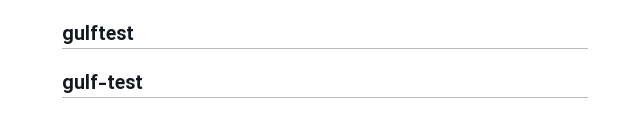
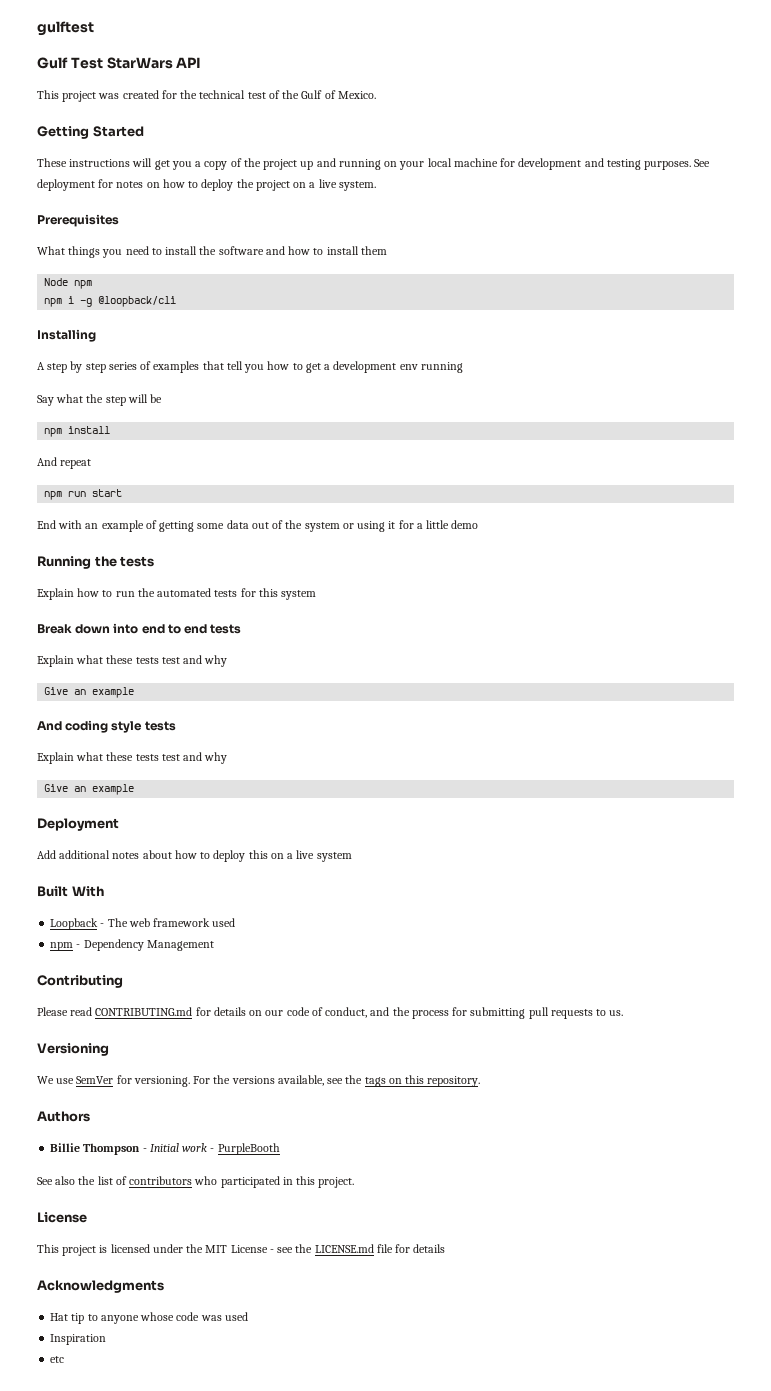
- gulf-test
+ Gulf Test StarWars API
+ This project was created for the technical test of the Gulf of Mexico.
+ Getting Started
+ These instructions will get you a copy of the project up and running on your local machine for development and testing purposes. See deployment for notes on how to deploy the project on a live system.
+ Prerequisites
+ What things you need to install the software and how to install them
+ Node npm
+ npm i -g @loopback/cli
+ Installing
+ A step by step series of examples that tell you how to get a development env running
+ Say what the step will be
+ npm install
+ And repeat
+ npm run start
+ End with an example of getting some data out of the system or using it for a little demo
+ Running the tests
+ Explain how to run the automated tests for this system
+ Break down into end to end tests
+ Explain what these tests test and why
+ Give an example
+ And coding style tests
+ Explain what these tests test and why
+ Give an example
+ Deployment
+ Add additional notes about how to deploy this on a live system
+ Built With
+ Loopback - The web framework used
+ npm - Dependency Management
+ Contributing
+ Please read CONTRIBUTING.md for details on our code of conduct, and the process for submitting pull requests to us.
+ Versioning
+ We use SemVer for versioning. For the versions available, see the tags on this repository.
+ Authors
+ Billie Thompson - Initial work - PurpleBooth
+ See also the list of contributors who participated in this project.
+ License
+ This project is licensed under the MIT License - see the LICENSE.md file for details
+ Acknowledgments
+ Hat tip to anyone whose code was used
+ Inspiration
+ etc

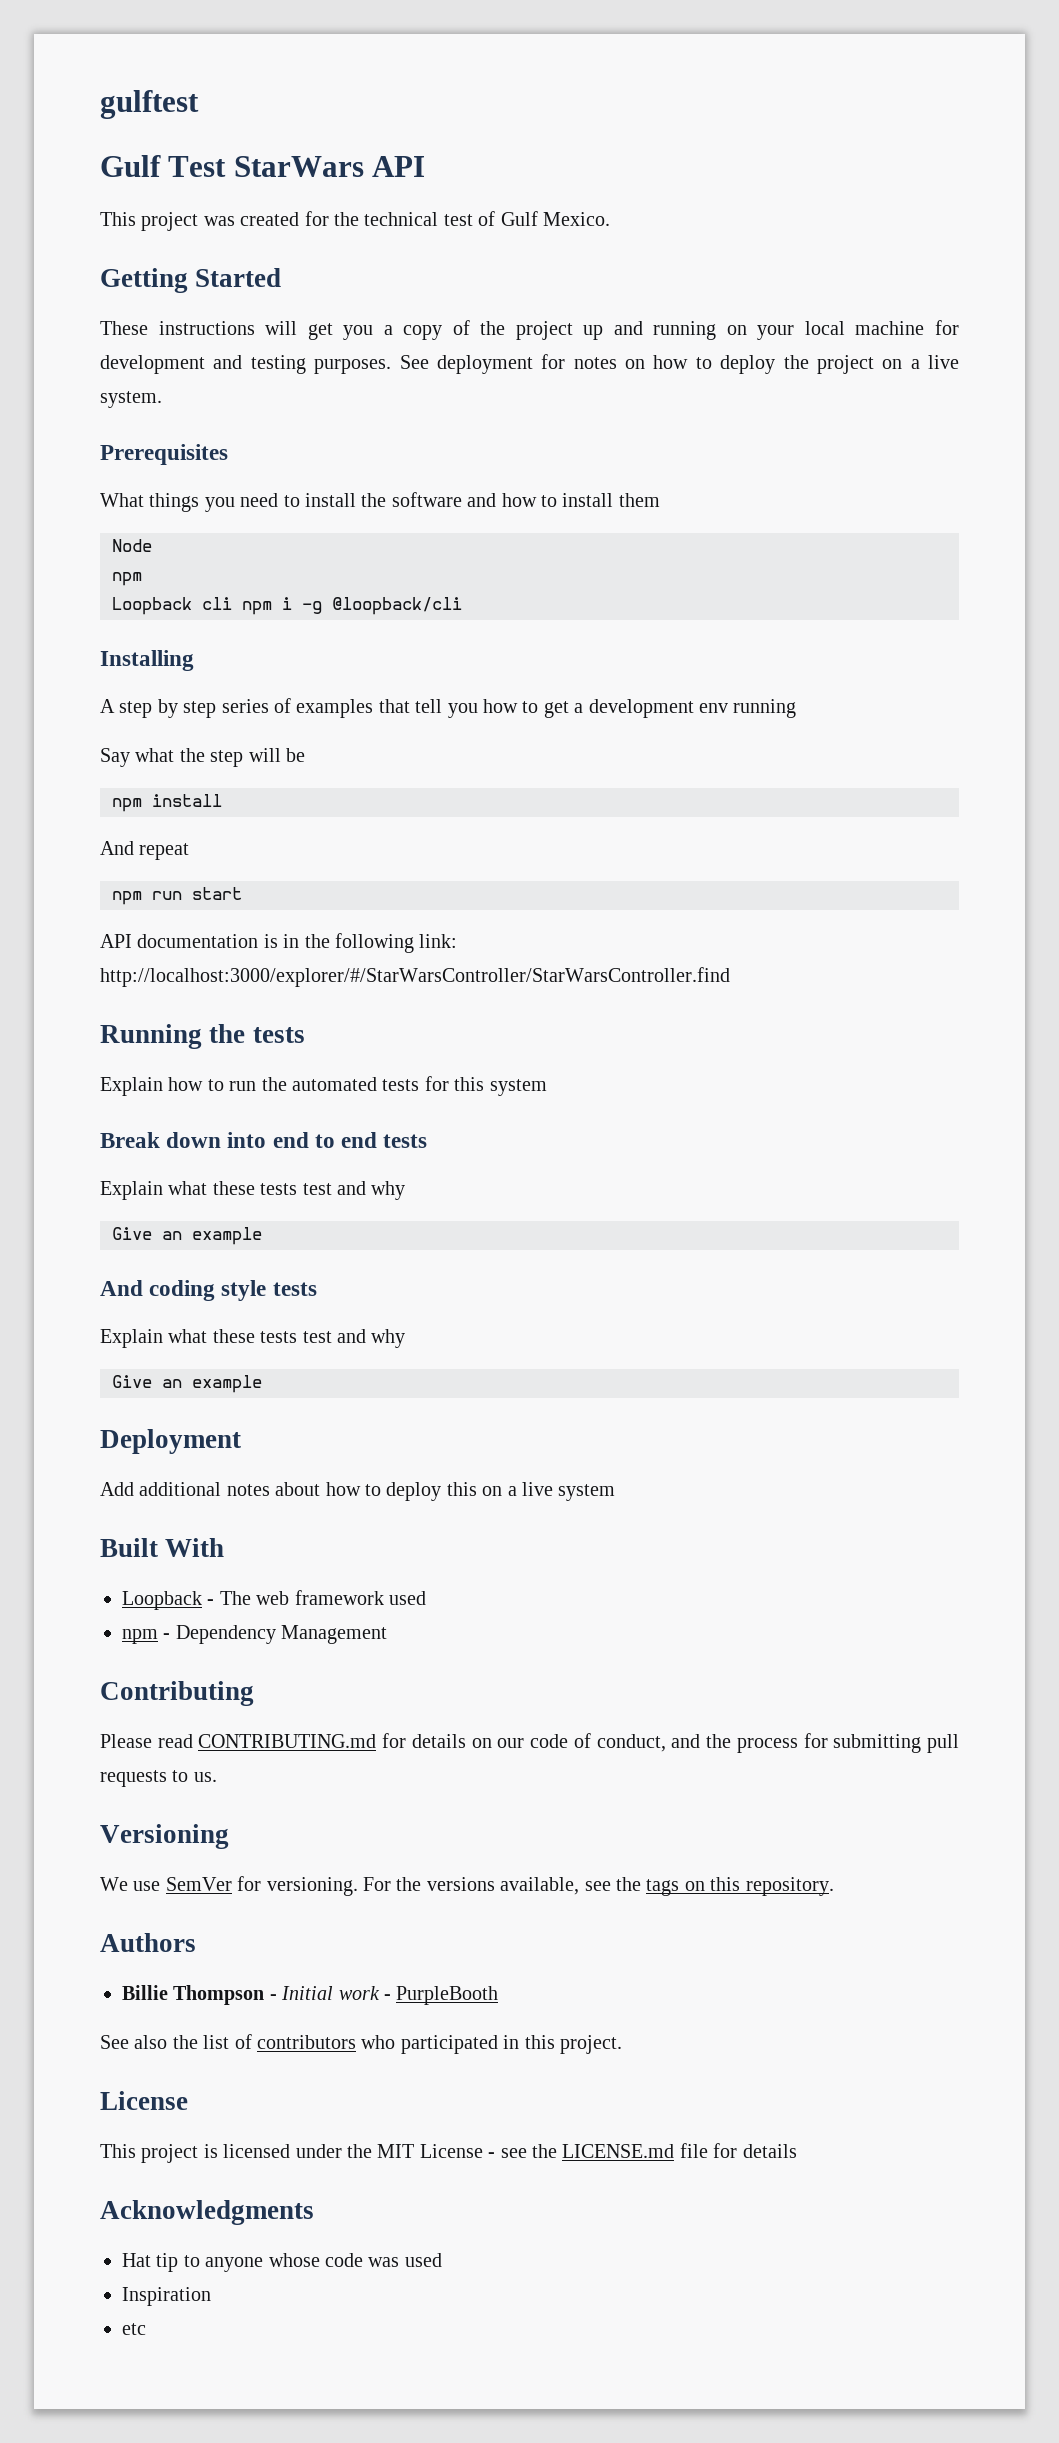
- This project was created for the technical test of the Gulf of Mexico.
+ This project was created for the technical test of Gulf Mexico.
- Node npm
+ Node
+ npm
- npm i -g @loopback/cli
+ Loopback cli npm i -g @loopback/cli
- End with an example of getting some data out of the system or using it for a little demo
+ API documentation is in the following link: http://localhost:3000/explorer/#/StarWarsController/StarWarsController.find

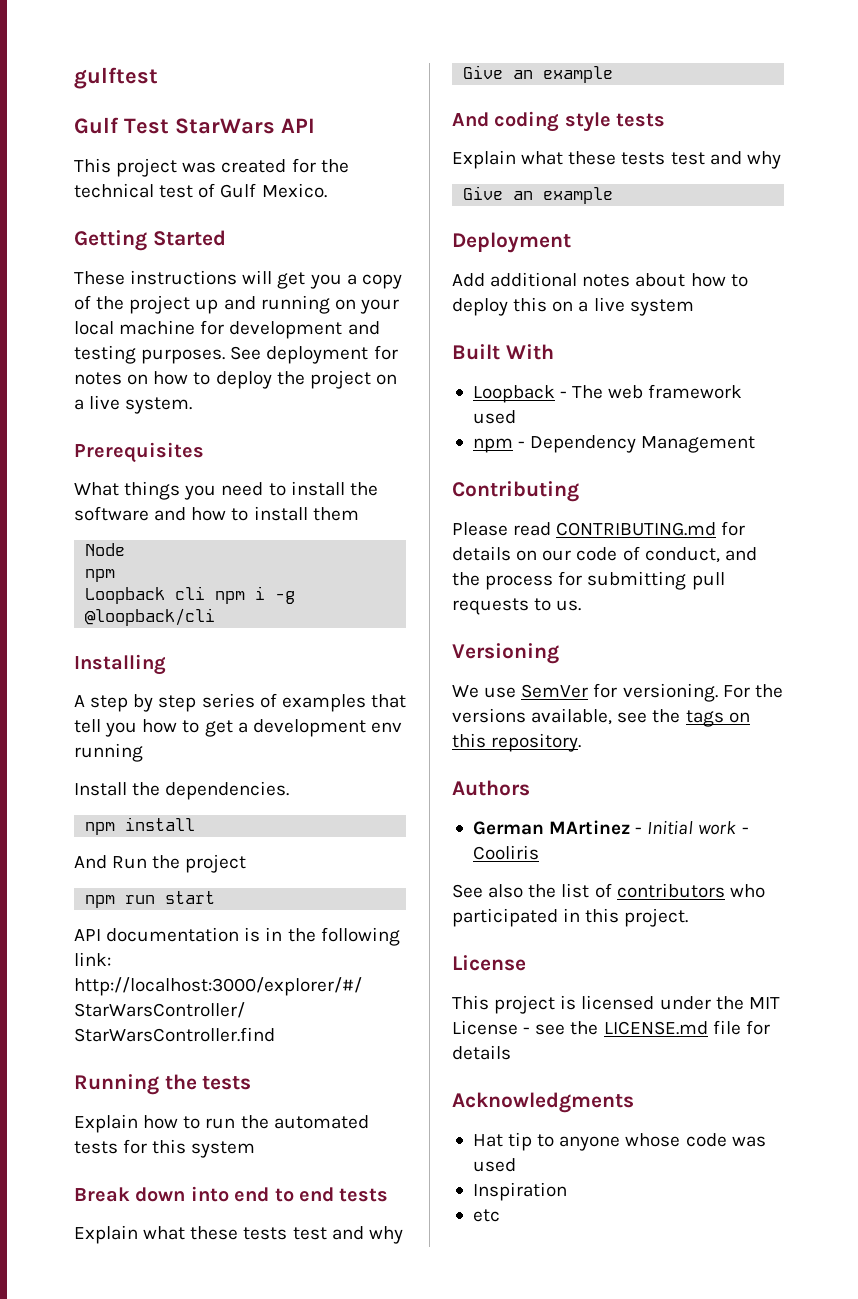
- Say what the step will be
+ Install the dependencies.
- And repeat
+ And Run the project
- Billie Thompson - Initial work - PurpleBooth
+ German MArtinez - Initial work - Cooliris

